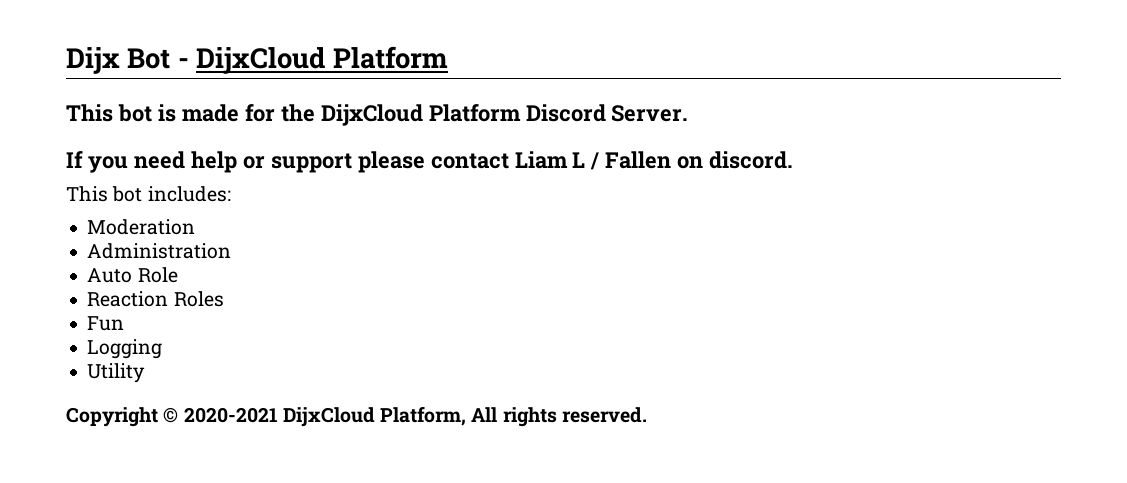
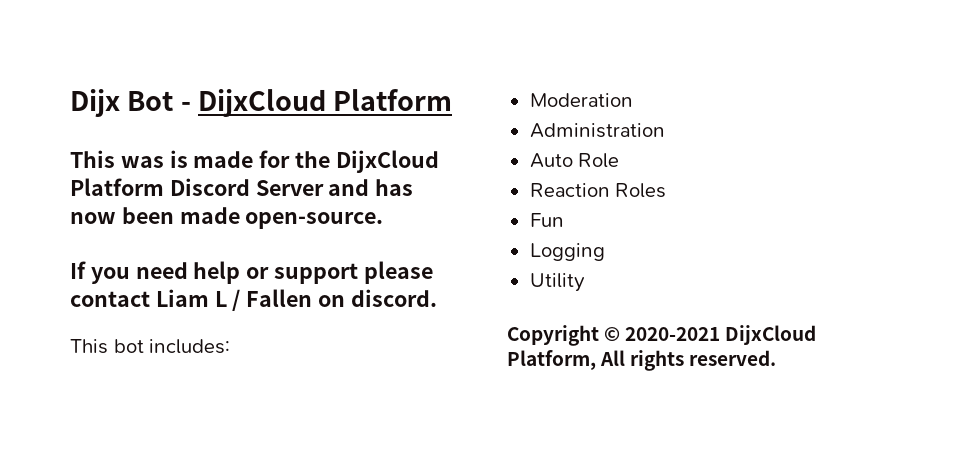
- This bot is made for the DijxCloud Platform Discord Server.
+ This was is made for the DijxCloud Platform Discord Server and has now been made open-source.

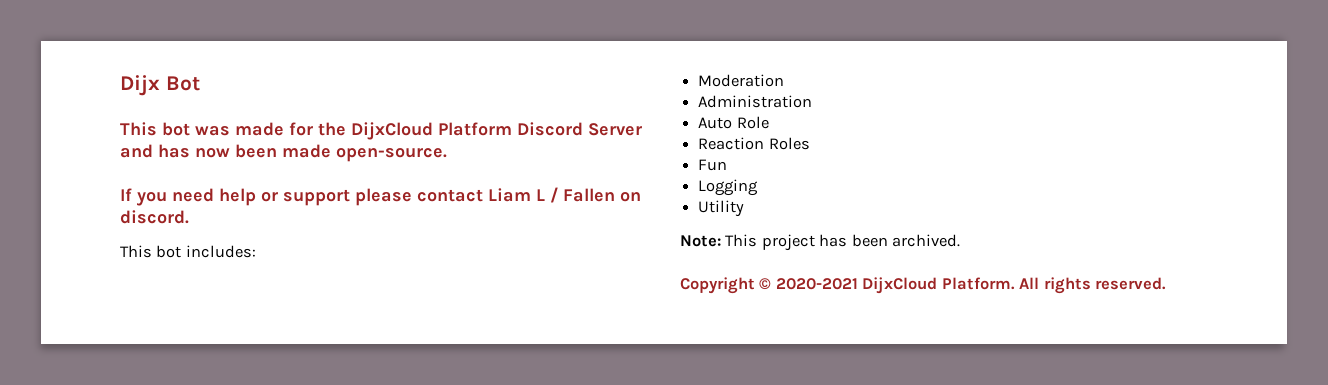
- Dijx Bot - DijxCloud Platform
- This was is made for the DijxCloud Platform Discord Server and has now been made open-source.
+ Dijx Bot
+ This bot was made for the DijxCloud Platform Discord Server and has now been made open-source.
+ Note: This project has been archived.
- Copyright © 2020-2021 DijxCloud Platform, All rights reserved.
+ Copyright © 2020-2021 DijxCloud Platform. All rights reserved.

